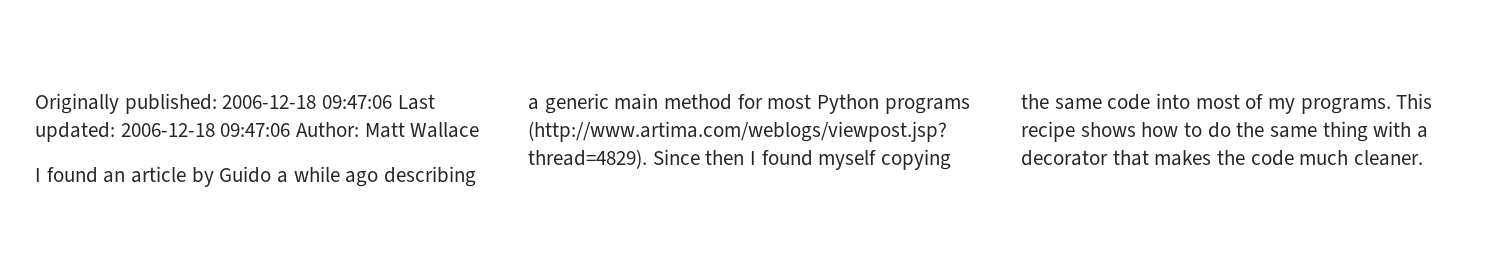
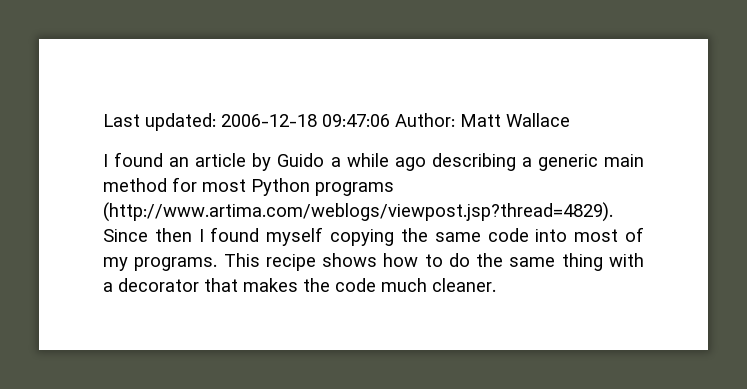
- Originally published: 2006-12-18 09:47:06 Last updated: 2006-12-18 09:47:06 Author: Matt Wallace
+ Last updated: 2006-12-18 09:47:06 Author: Matt Wallace

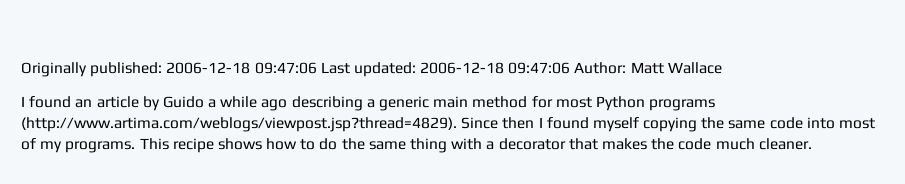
- Last updated: 2006-12-18 09:47:06 Author: Matt Wallace
+ Originally published: 2006-12-18 09:47:06 Last updated: 2006-12-18 09:47:06 Author: Matt Wallace

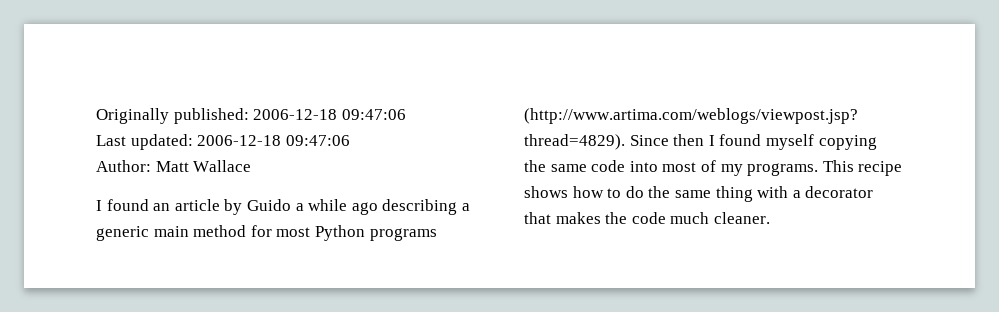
- Originally published: 2006-12-18 09:47:06 Last updated: 2006-12-18 09:47:06 Author: Matt Wallace
+ Originally published: 2006-12-18 09:47:06
+ Last updated: 2006-12-18 09:47:06
+ Author: Matt Wallace

